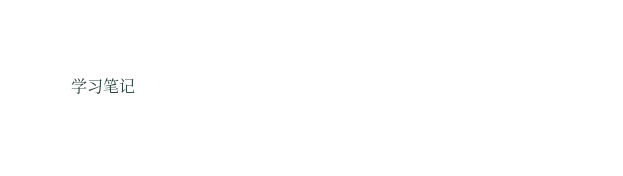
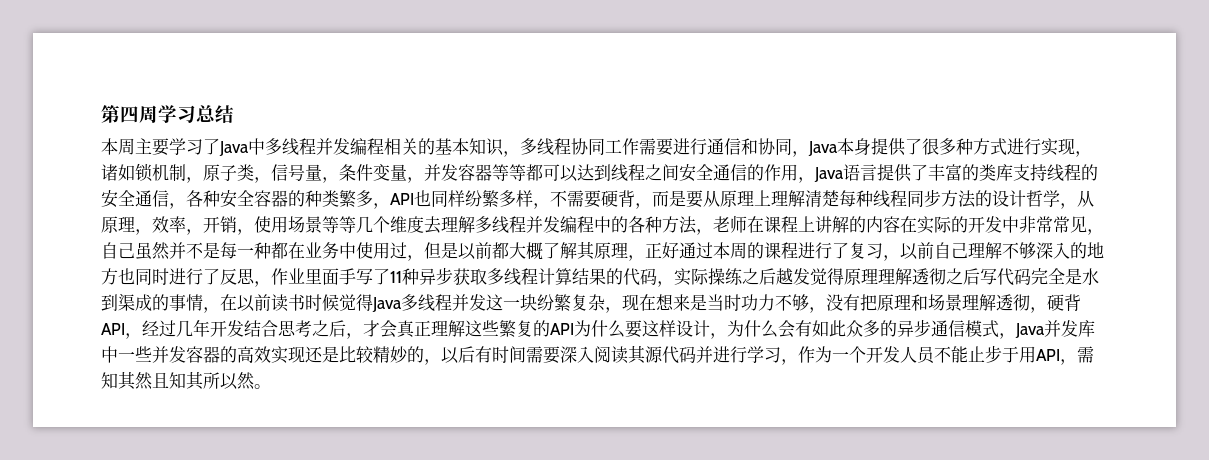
- 学习笔记
+ 第四周学习总结
+ 本周主要学习了Java中多线程并发编程相关的基本知识，多线程协同工作需要进行通信和协同，Java本身提供了很多种方式进行实现，诸如锁机制，原子类，信号量，条件变量，并发容器等等都可以达到线程之间安全通信的作用，Java语言提供了丰富的类库支持线程的安全通信，各种安全容器的种类繁多，API也同样纷繁多样，不需要硬背，而是要从原理上理解清楚每种线程同步方法的设计哲学，从原理，效率，开销，使用场景等等几个维度去理解多线程并发编程中的各种方法，老师在课程上讲解的内容在实际的开发中非常常见，自己虽然并不是每一种都在业务中使用过，但是以前都大概了解其原理，正好通过本周的课程进行了复习，以前自己理解不够深入的地方也同时进行了反思，作业里面手写了11种异步获取多线程计算结果的代码，实际操练之后越发觉得原理理解透彻之后写代码完全是水到渠成的事情，在以前读书时候觉得Java多线程并发这一块纷繁复杂，现在想来是当时功力不够，没有把原理和场景理解透彻，硬背API，经过几年开发结合思考之后，才会真正理解这些繁复的API为什么要这样设计，为什么会有如此众多的异步通信模式，Java并发库中一些并发容器的高效实现还是比较精妙的，以后有时间需要深入阅读其源代码并进行学习，作为一个开发人员不能止步于用API，需知其然且知其所以然。

